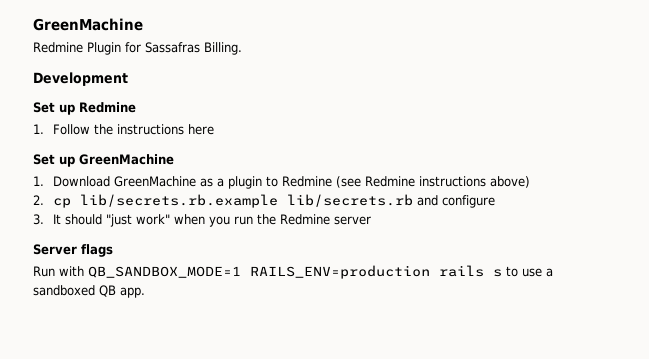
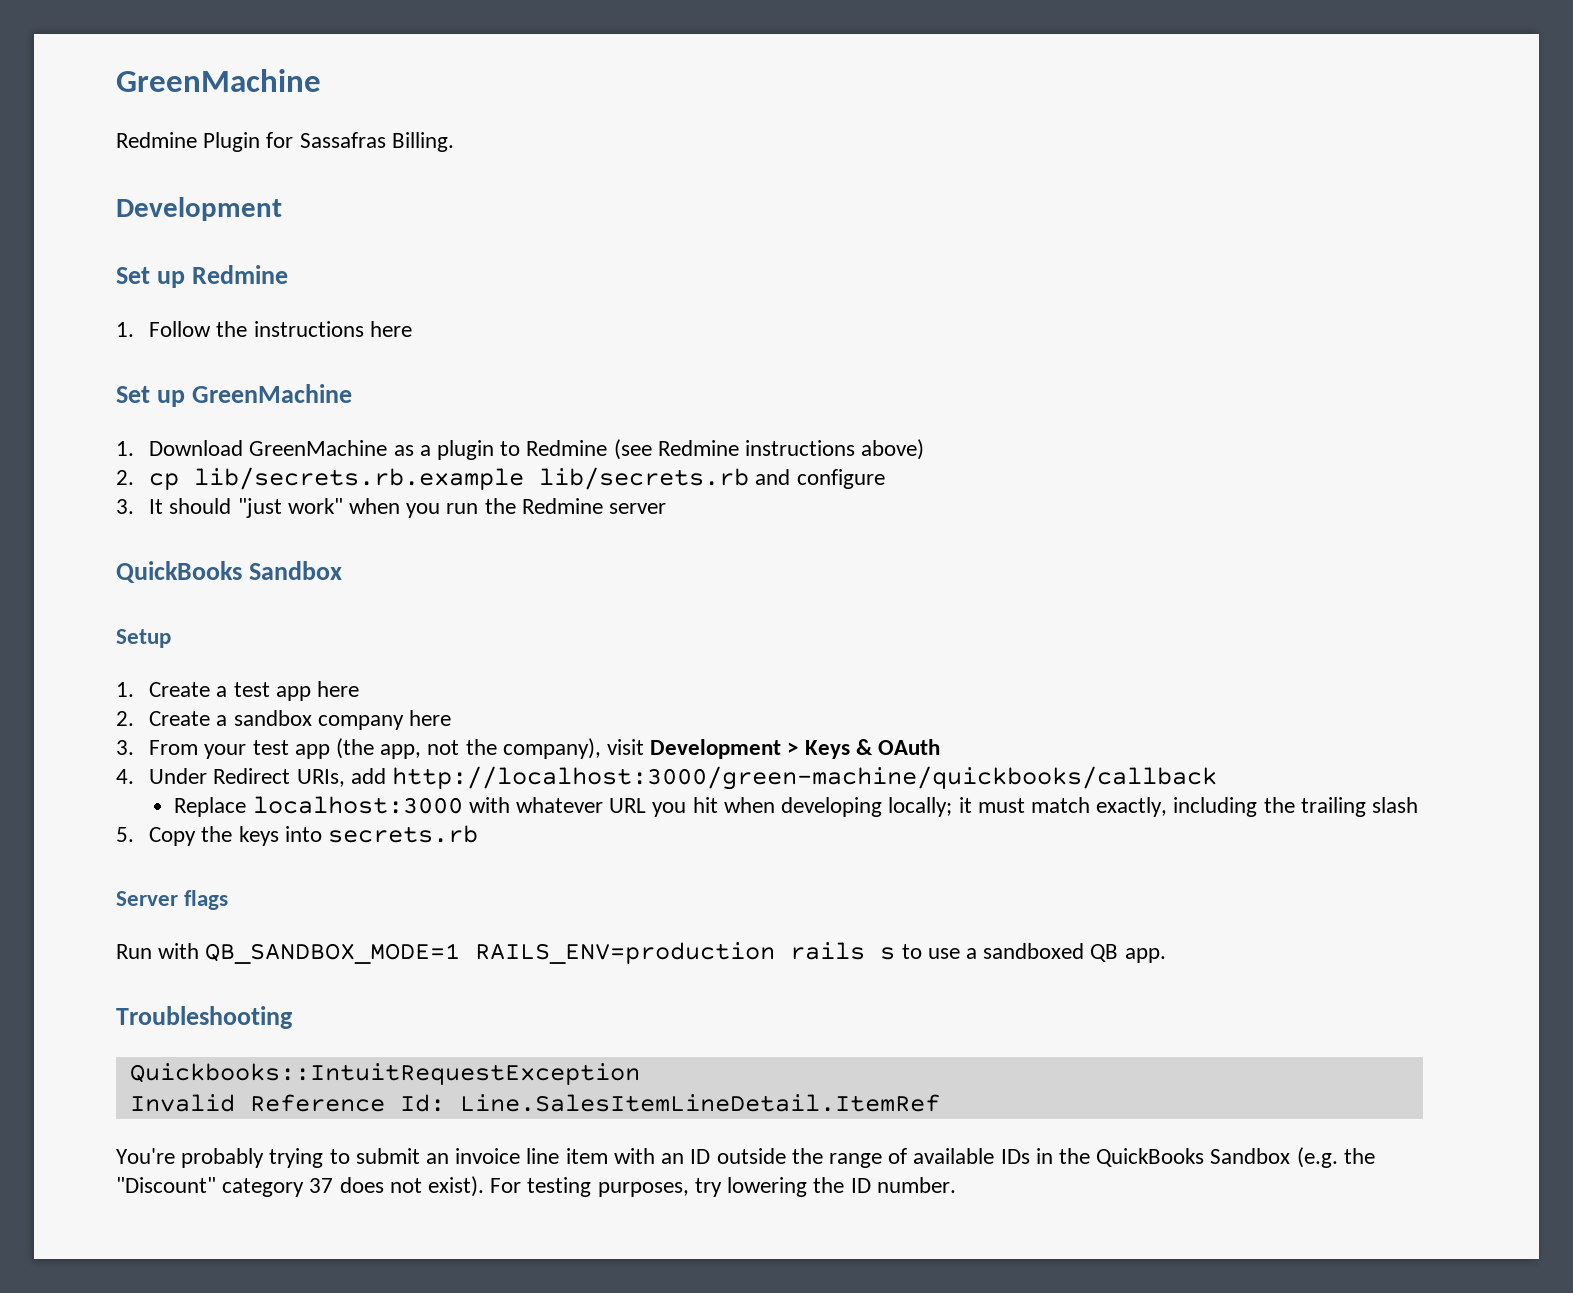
  3. It should "just work" when you run the Redmine server
+ QuickBooks Sandbox
+ Setup
+ 1. Create a test app here
+ 2. Create a sandbox company here
+ 3. From your test app (the app, not the company), visit Development > Keys & OAuth
+ 4. Under Redirect URIs, add http://localhost:3000/green-machine/quickbooks/callback
+ Replace localhost:3000 with whatever URL you hit when developing locally; it must match exactly, including the trailing slash
+ 5. Copy the keys into secrets.rb
+ Troubleshooting
+ Quickbooks::IntuitRequestException
+ Invalid Reference Id: Line.SalesItemLineDetail.ItemRef
+ You're probably trying to submit an invoice line item with an ID outside the range of available IDs in the QuickBooks Sandbox (e.g. the "Discount" category 37 does not exist). For testing purposes, try lowering the ID number.

